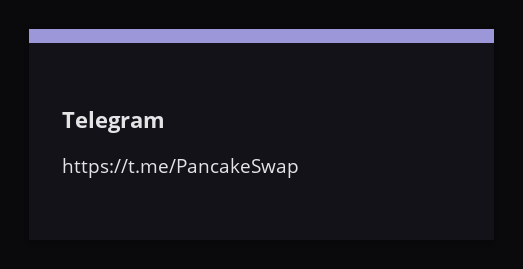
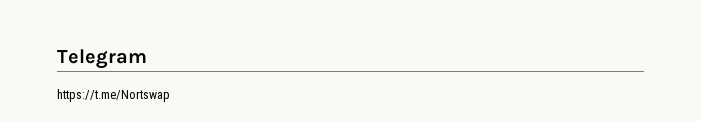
- https://t.me/PancakeSwap
+ https://t.me/Nortswap

